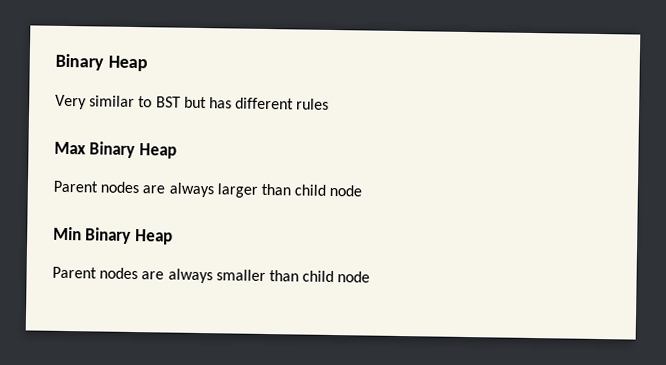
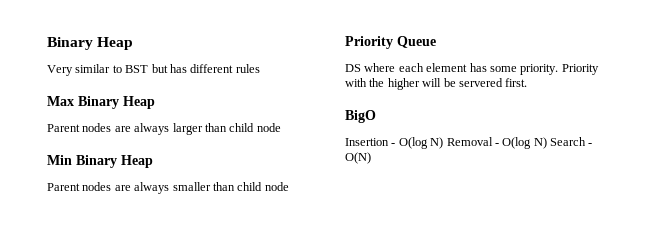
+ Priority Queue
+ DS where each element has some priority. Priority with the higher will be servered first.
+ BigO
+ Insertion - O(log N) Removal - O(log N) Search - O(N)

